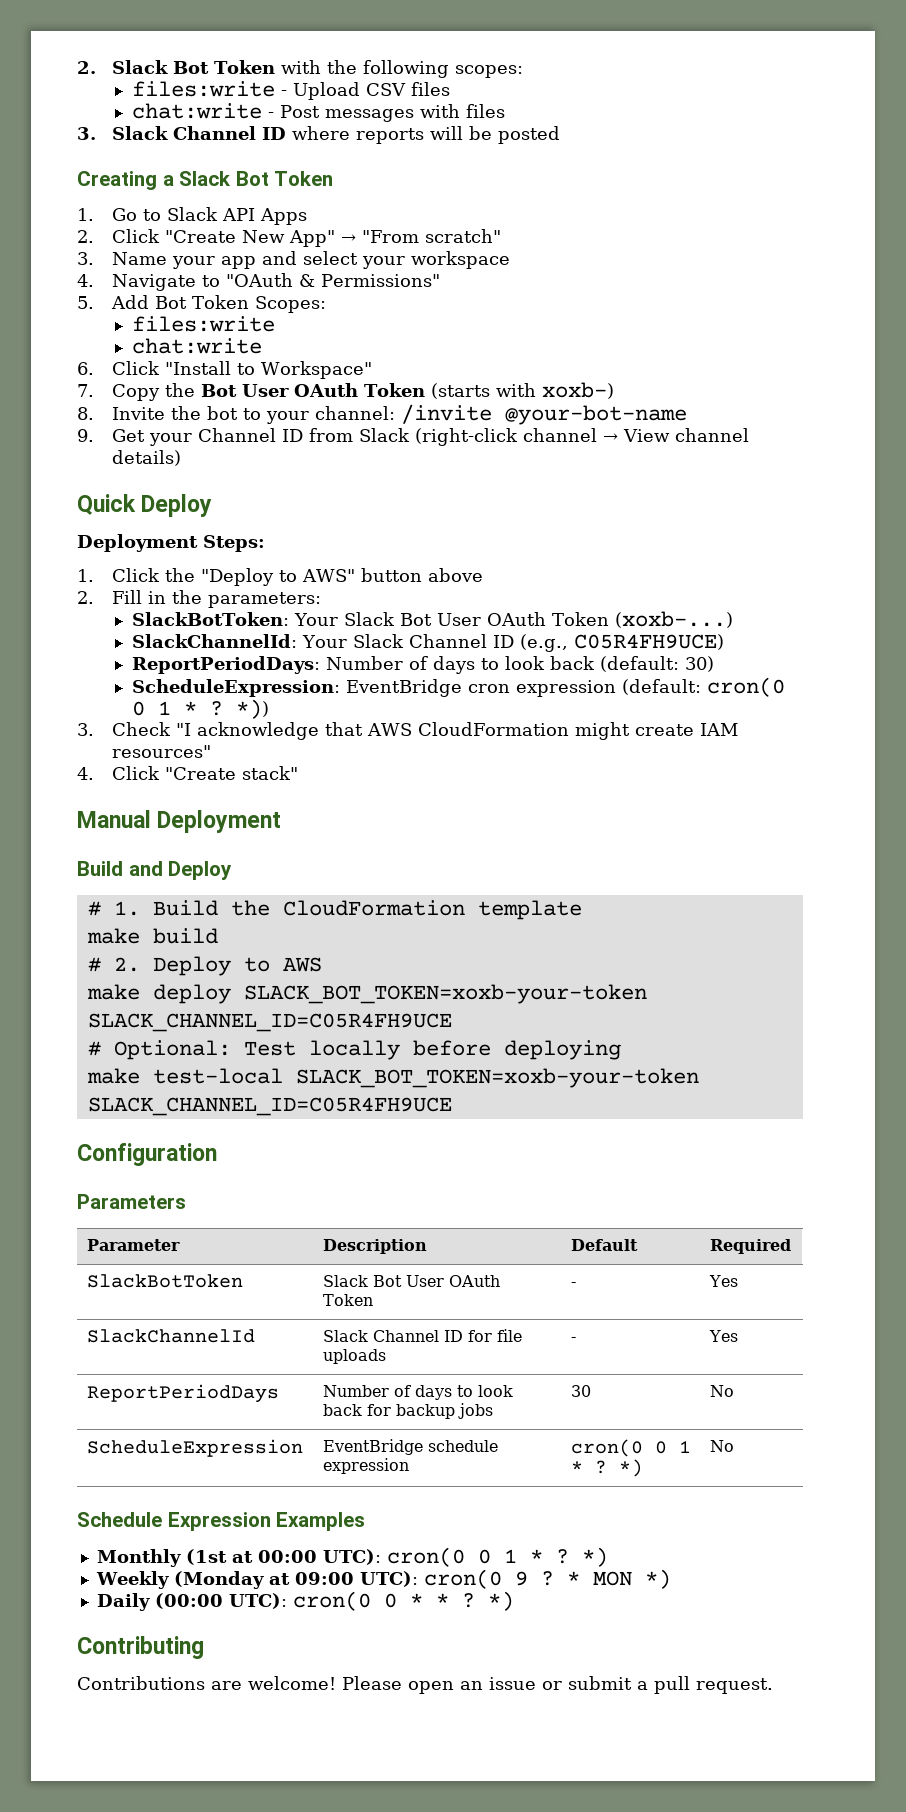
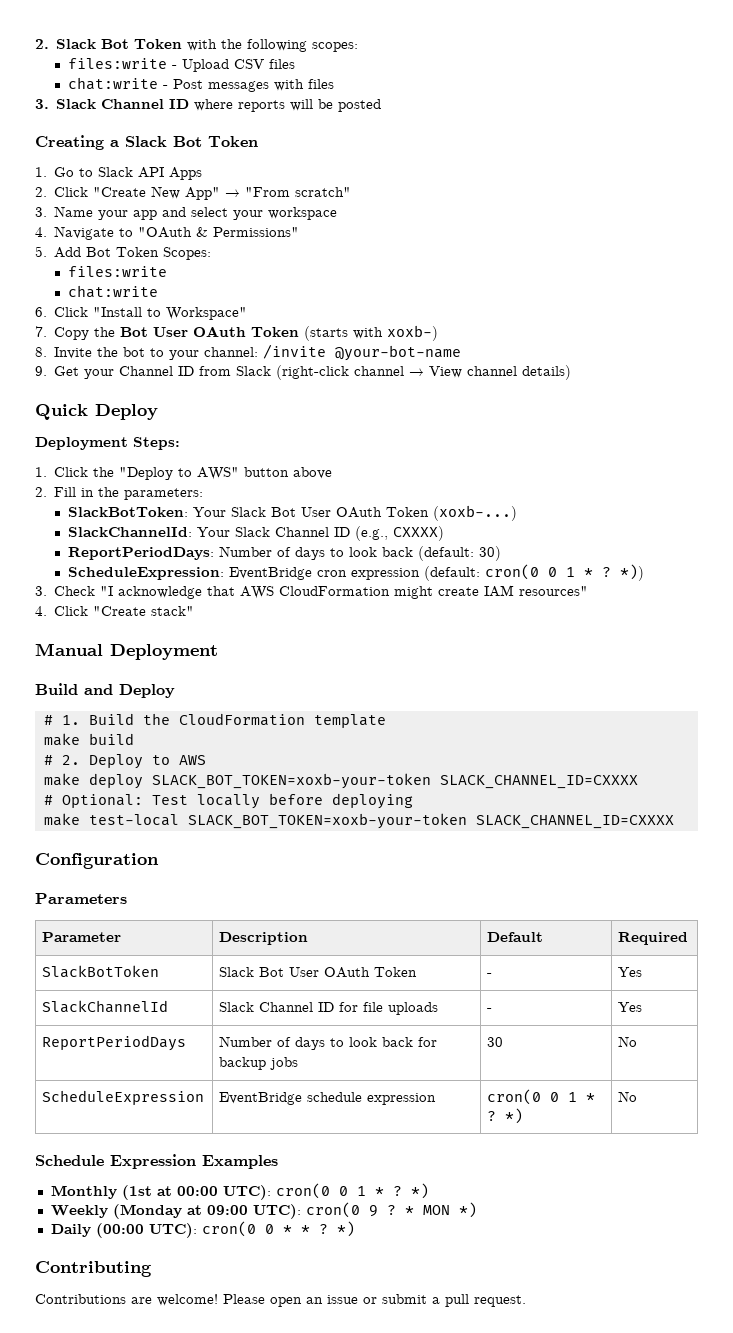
- SlackChannelId: Your Slack Channel ID (e.g., C05R4FH9UCE)
+ SlackChannelId: Your Slack Channel ID (e.g., CXXXX)
- make deploy SLACK_BOT_TOKEN=xoxb-your-token SLACK_CHANNEL_ID=C05R4FH9UCE
+ make deploy SLACK_BOT_TOKEN=xoxb-your-token SLACK_CHANNEL_ID=CXXXX
- make test-local SLACK_BOT_TOKEN=xoxb-your-token SLACK_CHANNEL_ID=C05R4FH9UCE
+ make test-local SLACK_BOT_TOKEN=xoxb-your-token SLACK_CHANNEL_ID=CXXXX

